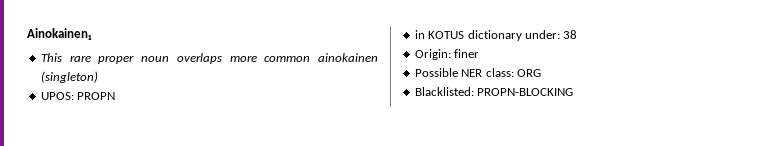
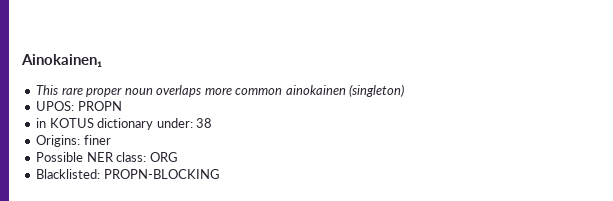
- Origin: finer
+ Origins: finer

